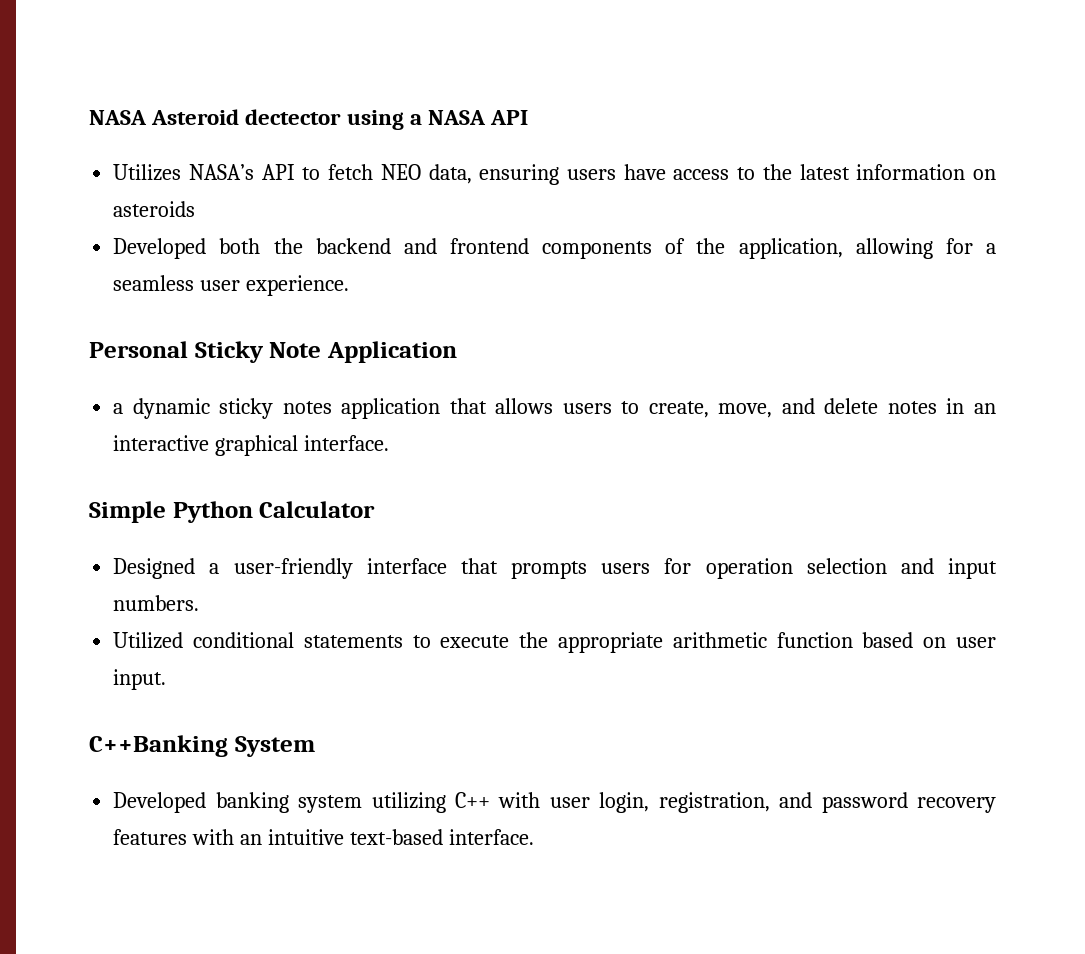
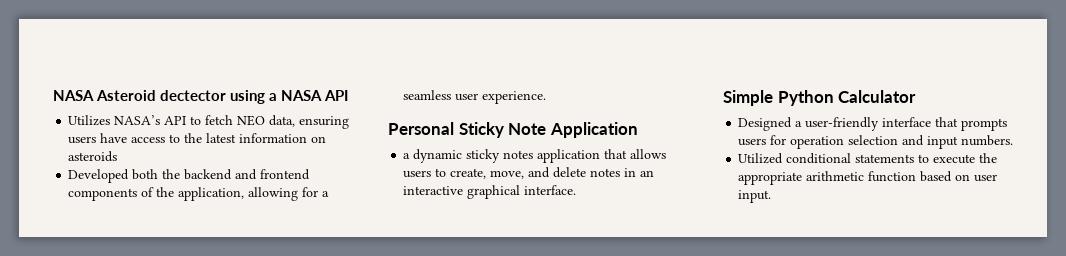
- C++Banking System
- Developed banking system utilizing C++ with user login, registration, and password recovery features with an intuitive text-based interface.

